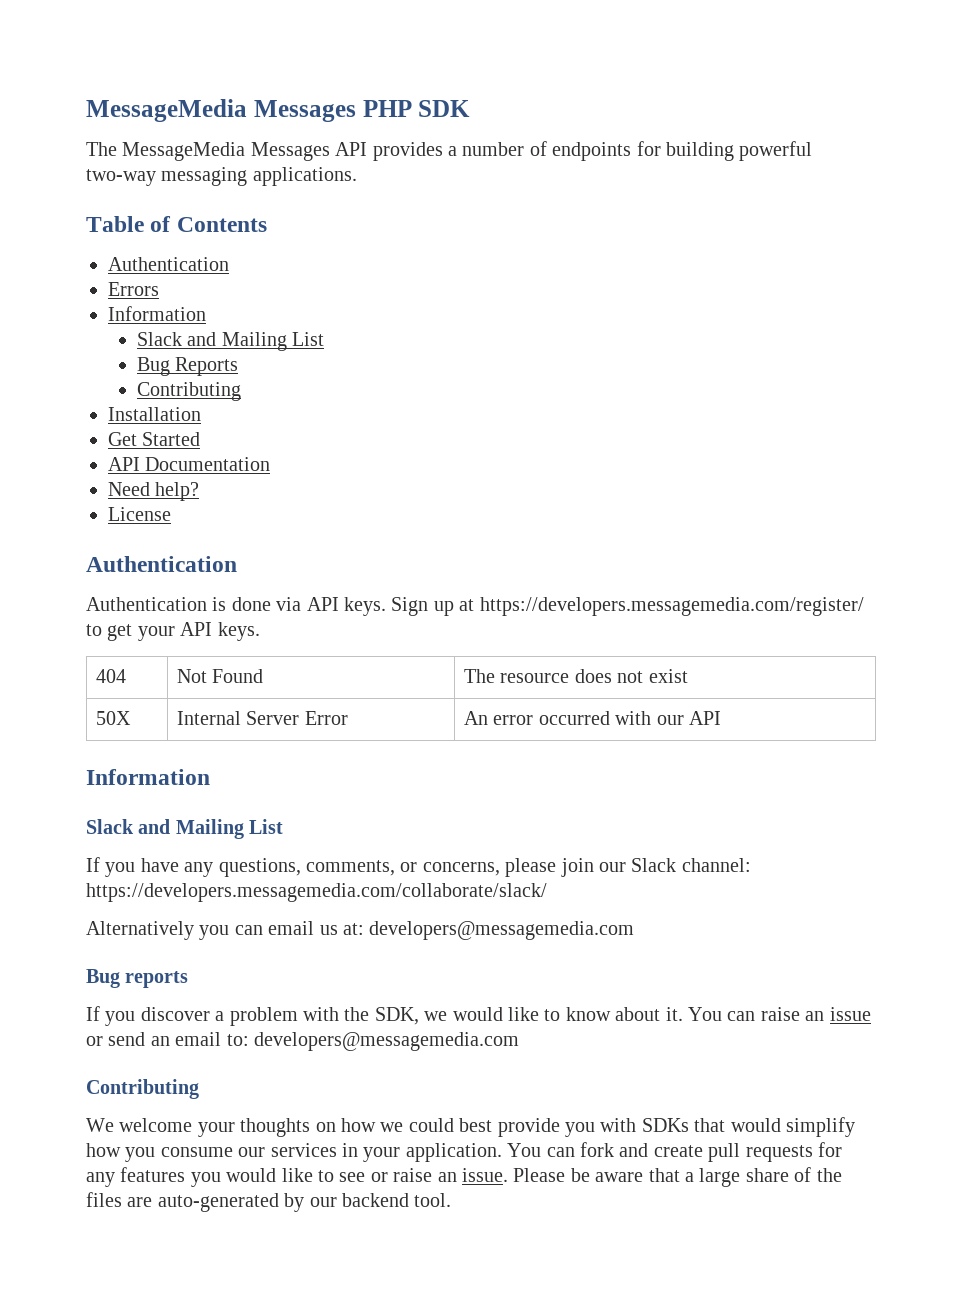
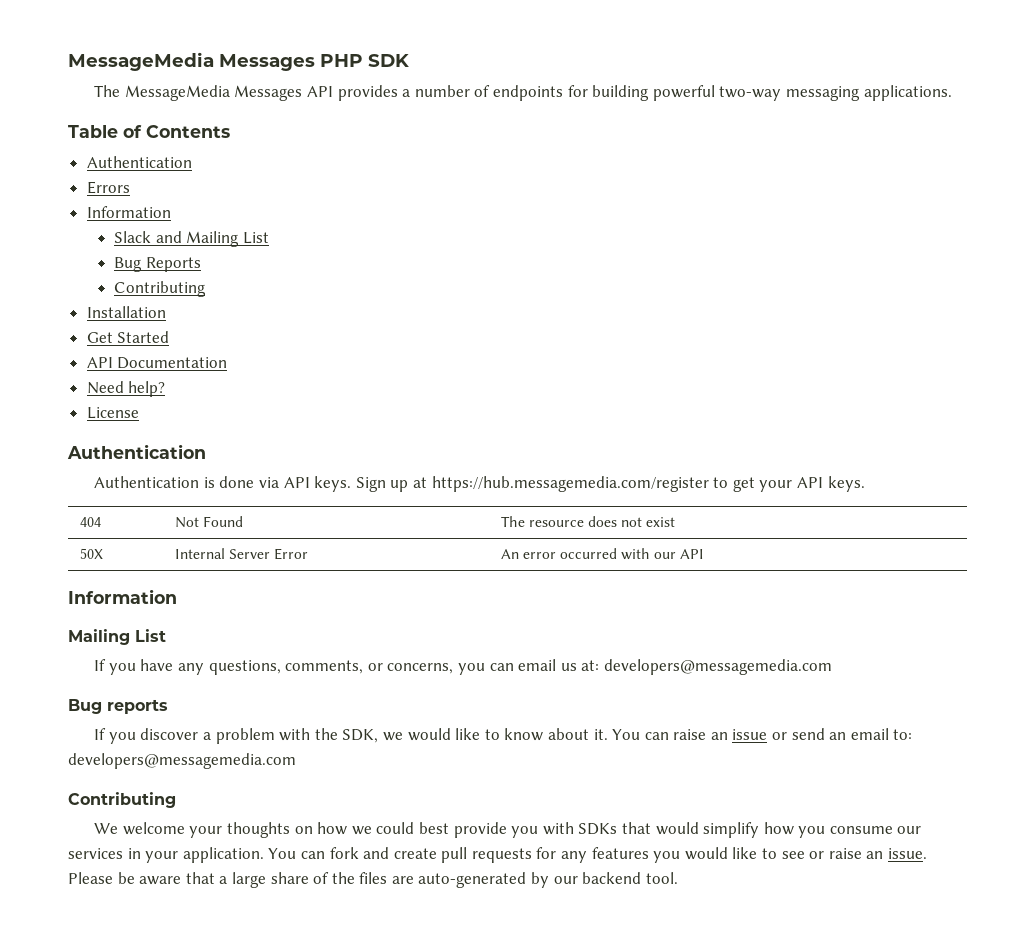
- Sign up at https://developers.messagemedia.com/register/ to get your API keys.
+ Sign up at https://hub.messagemedia.com/register to get your API keys.
  50X | Internal Server Error | An error occurred with our API
  Information
- Slack and Mailing List
+ Mailing List
- If you have any questions, comments, or concerns, please join our Slack channel: https://developers.messagemedia.com/collaborate/slack/
- Alternatively you can email us at: developers@messagemedia.com
+ If you have any questions, comments, or concerns, you can email us at: developers@messagemedia.com

